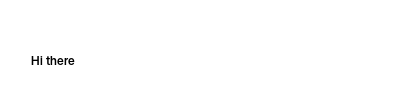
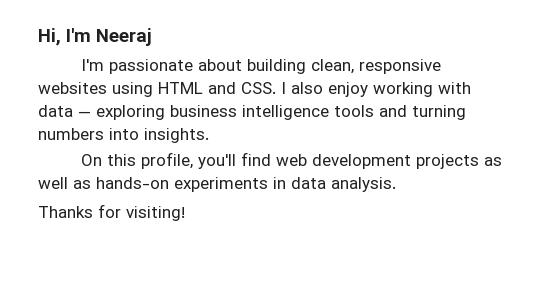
- Hi there
+ Hi, I'm Neeraj
+ I'm passionate about building clean, responsive websites using HTML and CSS. I also enjoy working with data — exploring business intelligence tools and turning numbers into insights.
+ On this profile, you'll find web development projects as well as hands-on experiments in data analysis.
+ Thanks for visiting!

